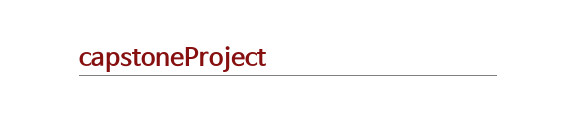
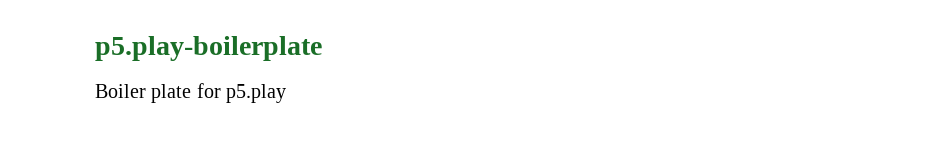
- capstoneProject
+ p5.play-boilerplate
+ Boiler plate for p5.play

